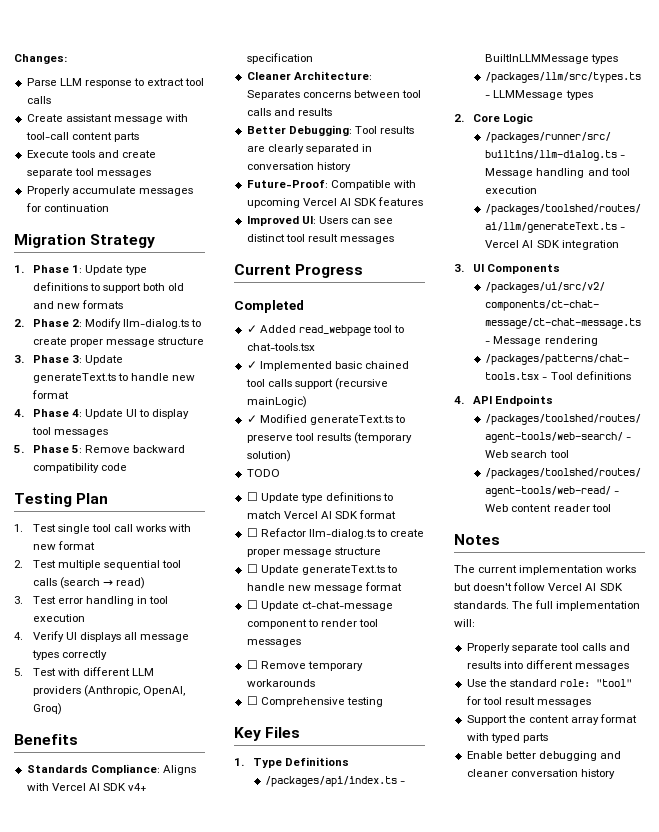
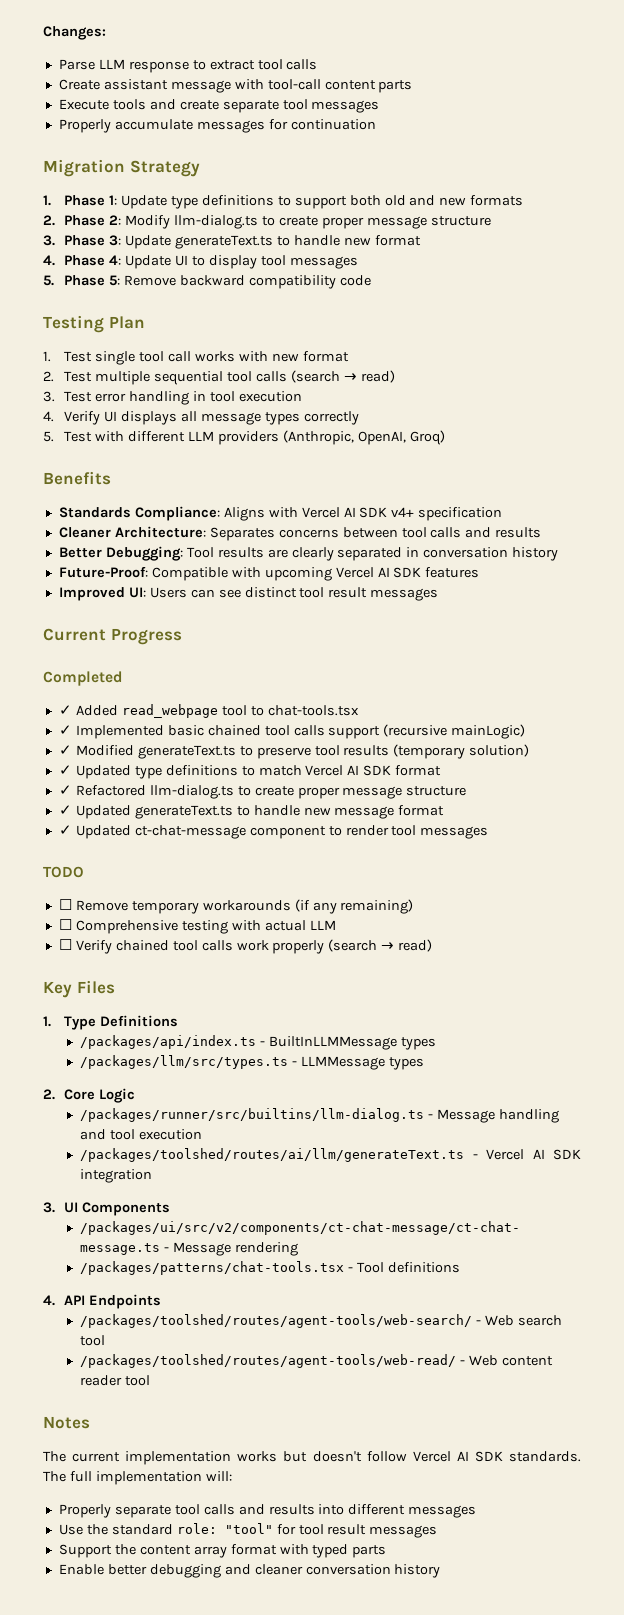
- TODO
- ☐ Update type definitions to match Vercel AI SDK format
+ ✓ Updated type definitions to match Vercel AI SDK format
- ☐ Refactor llm-dialog.ts to create proper message structure
- ☐ Update generateText.ts to handle new message format
+ ✓ Refactored llm-dialog.ts to create proper message structure
+ ✓ Updated generateText.ts to handle new message format
- ☐ Update ct-chat-message component to render tool messages
+ ✓ Updated ct-chat-message component to render tool messages
+ TODO
- ☐ Remove temporary workarounds
+ ☐ Remove temporary workarounds (if any remaining)
- ☐ Comprehensive testing
+ ☐ Comprehensive testing with actual LLM
+ ☐ Verify chained tool calls work properly (search → read)

